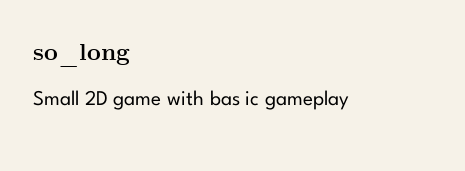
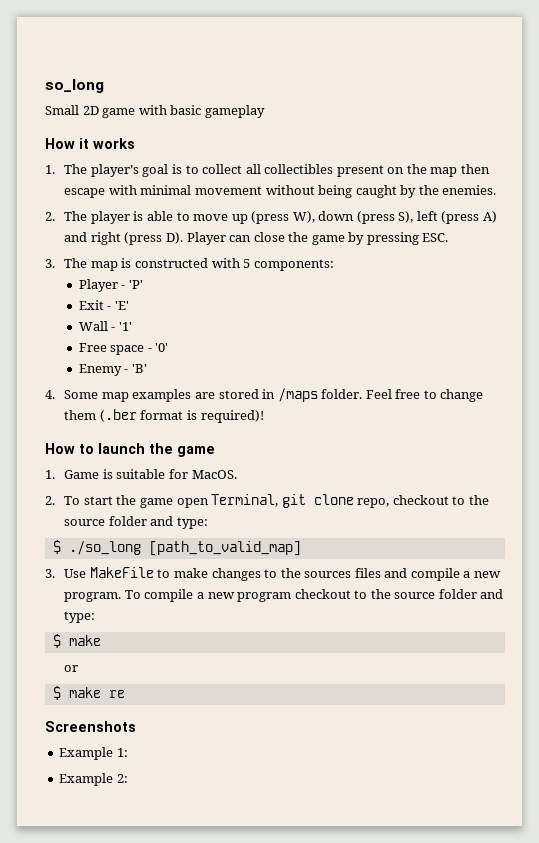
- Small 2D game with bas ic gameplay
+ Small 2D game with basic gameplay
+ How it works
+ 1. The player’s goal is to collect all collectibles present on the map then escape with minimal movement without being caught by the enemies.
+ 2. The player is able to move up (press W), down (press S), left (press A) and right (press D). Player can close the game by pressing ESC.
+ 3. The map is constructed with 5 components:
+ Player - 'P'
+ Exit - 'E'
+ Wall - '1'
+ Free space - '0'
+ Enemy - 'B'
+ 4. Some map examples are stored in /maps folder. Feel free to change them (.ber format is required)!
+ How to launch the game
+ 1. Game is suitable for MacOS.
+ 2. To start the game open Terminal, git clone repo, checkout to the source folder and type:
+ $ ./so_long [path_to_valid_map]
+ 3. Use MakeFile to make changes to the sources files and compile a new program. To compile a new program checkout to the source folder and type:
+ $ make
+ or
+ $ make re
+ Screenshots
+ Example 1:
+ Example 2:

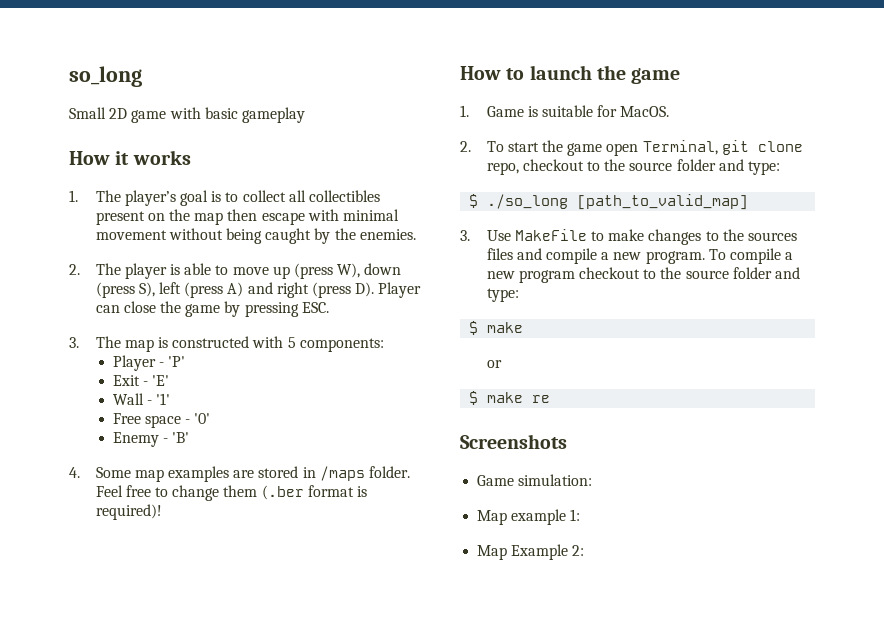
- Example 1:
+ Game simulation:
+ Map example 1:
- Example 2:
+ Map Example 2:

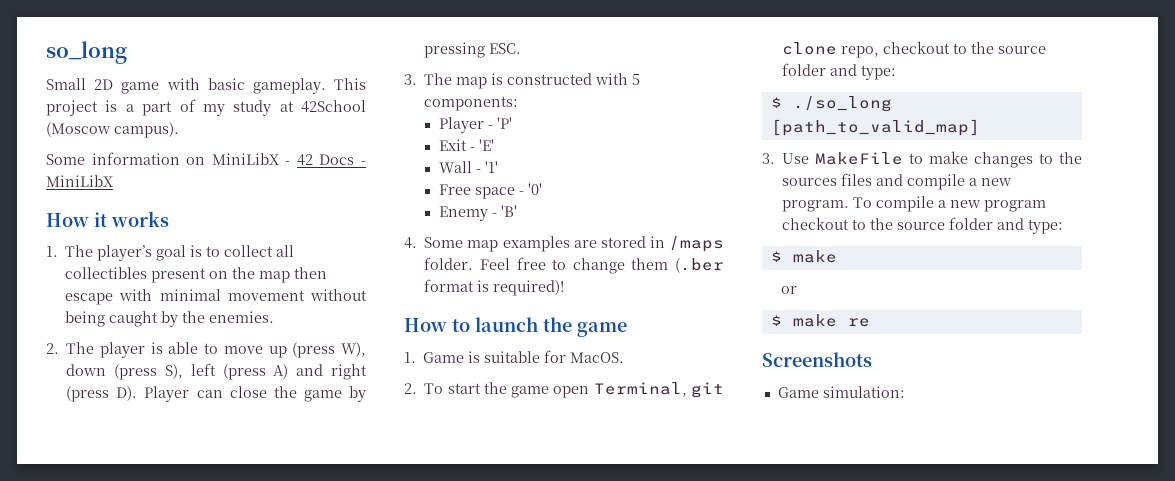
- Small 2D game with basic gameplay
+ Small 2D game with basic gameplay. This project is a part of my study at 42School (Moscow campus).
+ Some information on MiniLibX - 42 Docs - MiniLibX
- Map example 1:
- Map Example 2:

